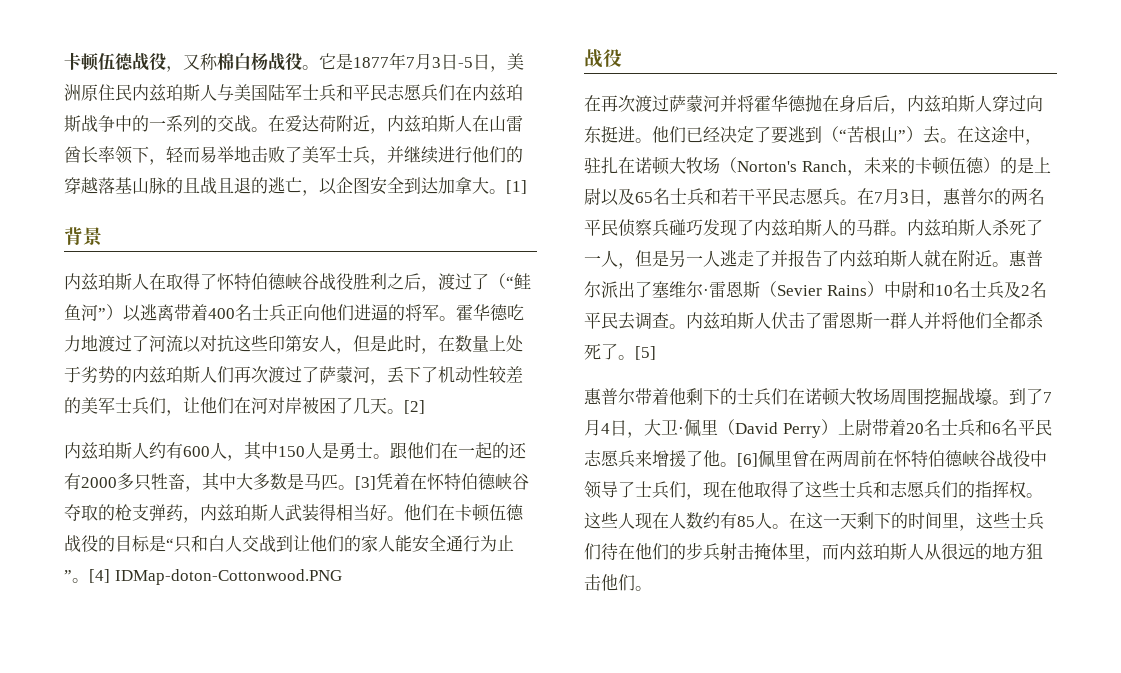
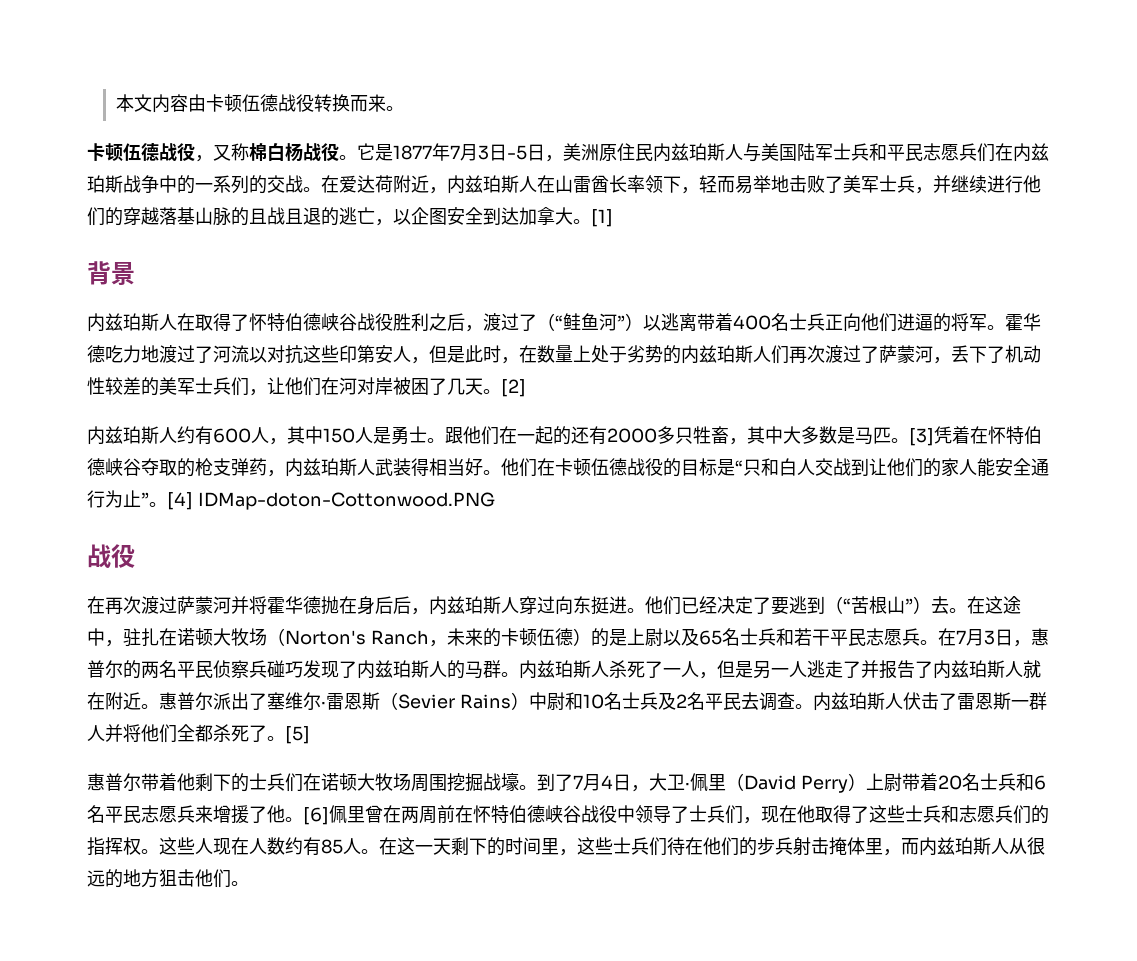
+ 本文内容由卡顿伍德战役转换而来。

